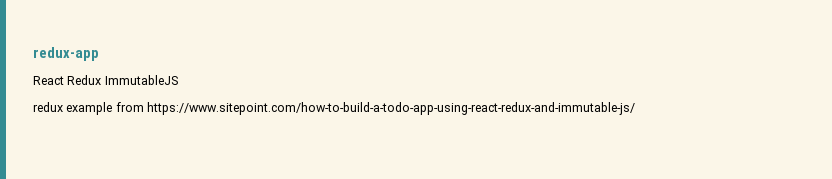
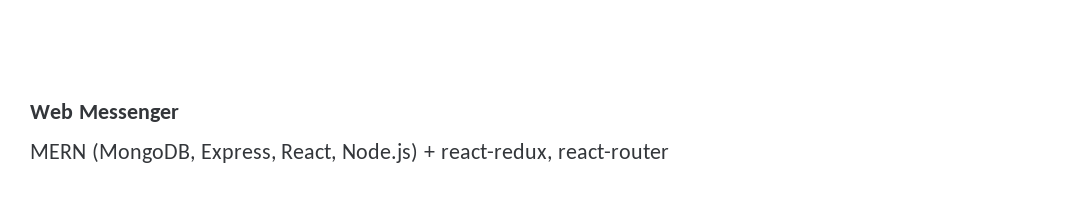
- redux-app
- React Redux ImmutableJS
- redux example from https://www.sitepoint.com/how-to-build-a-todo-app-using-react-redux-and-immutable-js/
+ Web Messenger
+ MERN (MongoDB, Express, React, Node.js) + react-redux, react-router

